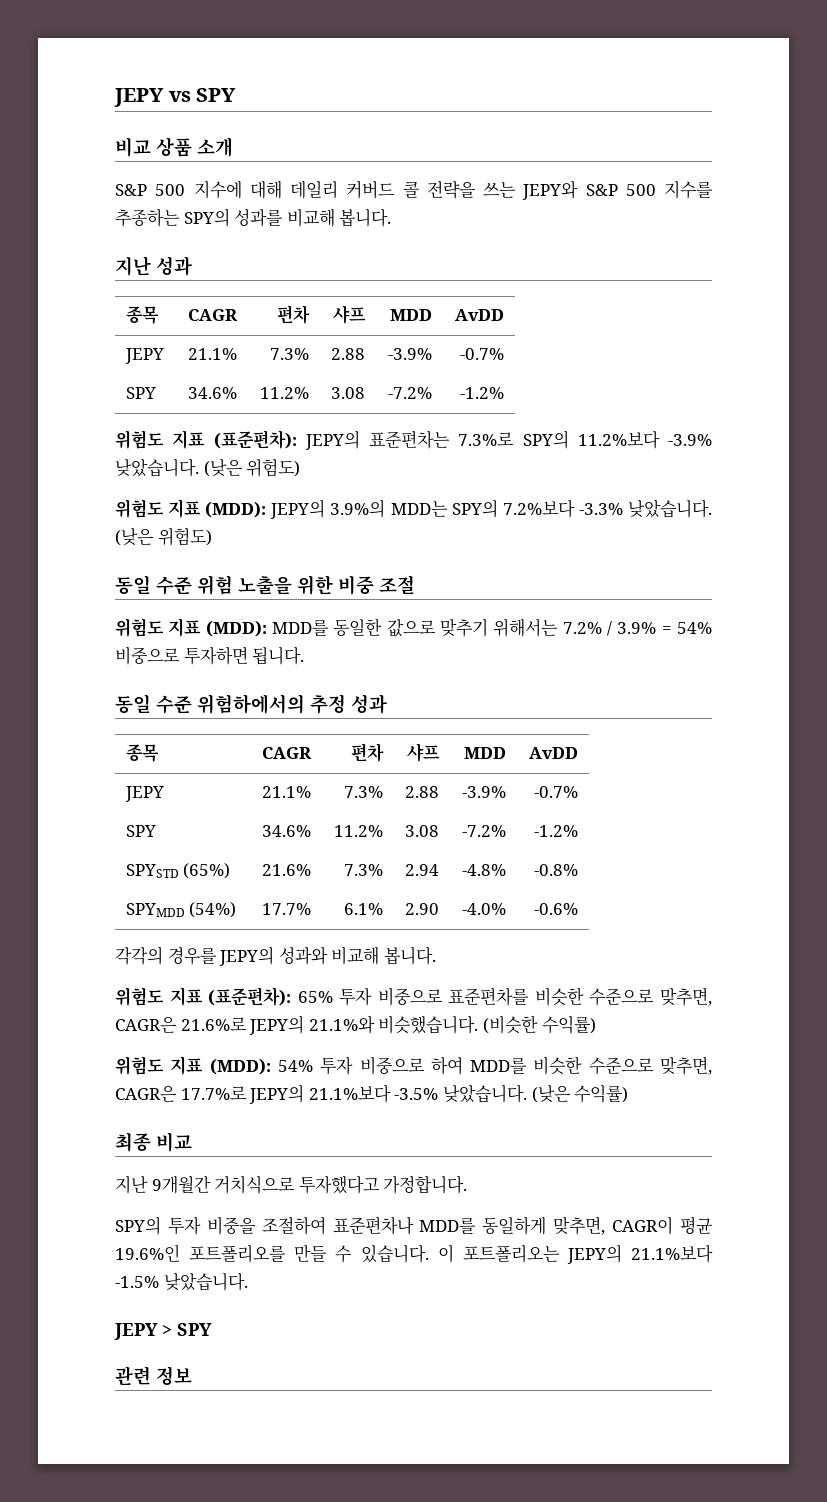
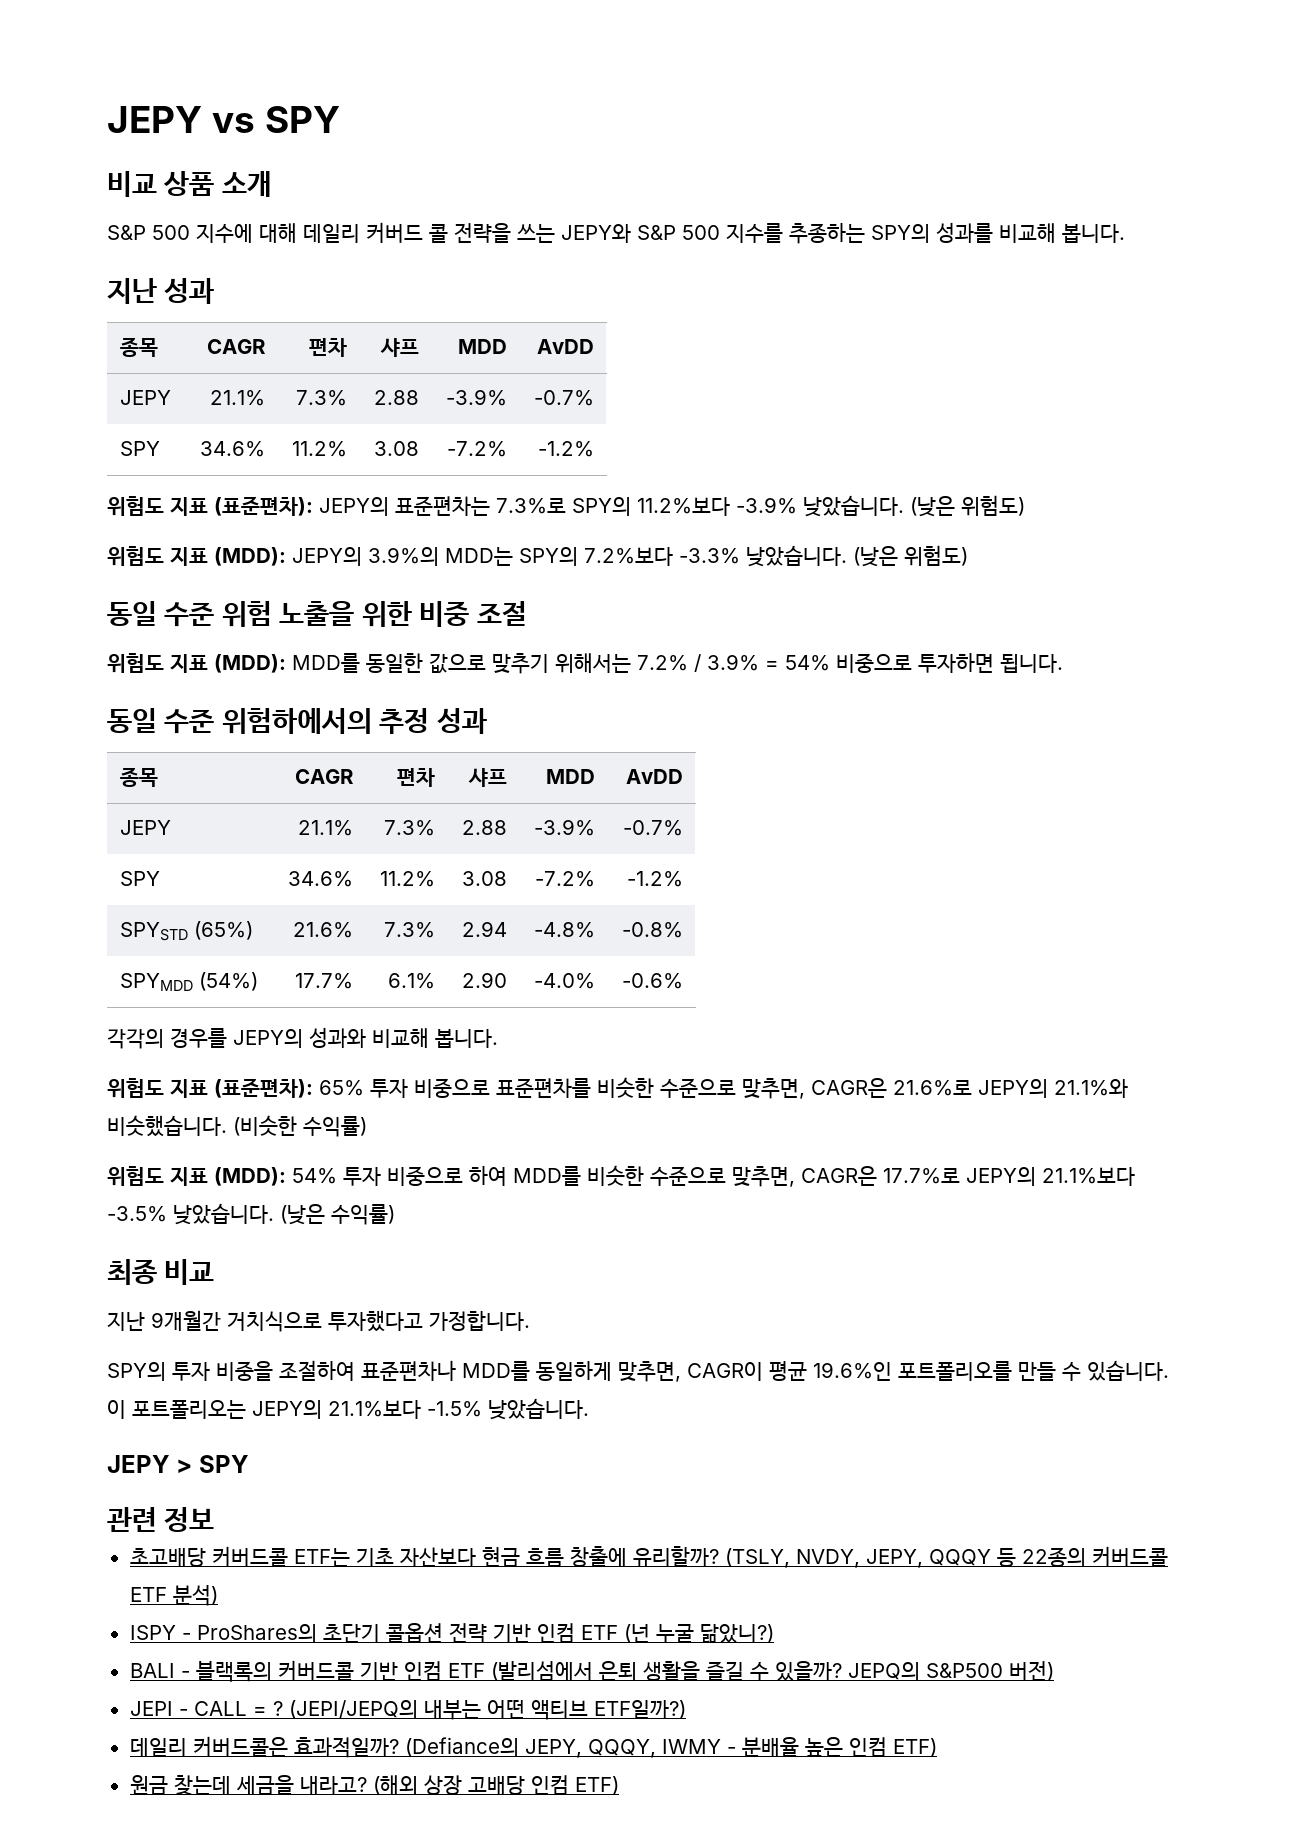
+ 초고배당 커버드콜 ETF는 기초 자산보다 현금 흐름 창출에 유리할까? (TSLY, NVDY, JEPY, QQQY 등 22종의 커버드콜 ETF 분석)
+ ISPY - ProShares의 초단기 콜옵션 전략 기반 인컴 ETF (넌 누굴 닮았니?)
+ BALI - 블랙록의 커버드콜 기반 인컴 ETF (발리섬에서 은퇴 생활을 즐길 수 있을까? JEPQ의 S&P500 버전)
+ JEPI - CALL = ? (JEPI/JEPQ의 내부는 어떤 액티브 ETF일까?)
+ 데일리 커버드콜은 효과적일까? (Defiance의 JEPY, QQQY, IWMY - 분배율 높은 인컴 ETF)
+ 원금 찾는데 세금을 내라고? (해외 상장 고배당 인컴 ETF)

